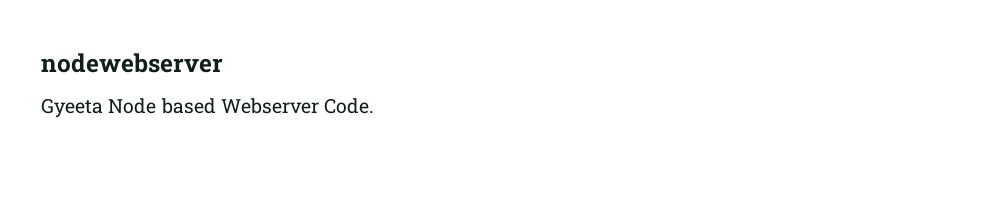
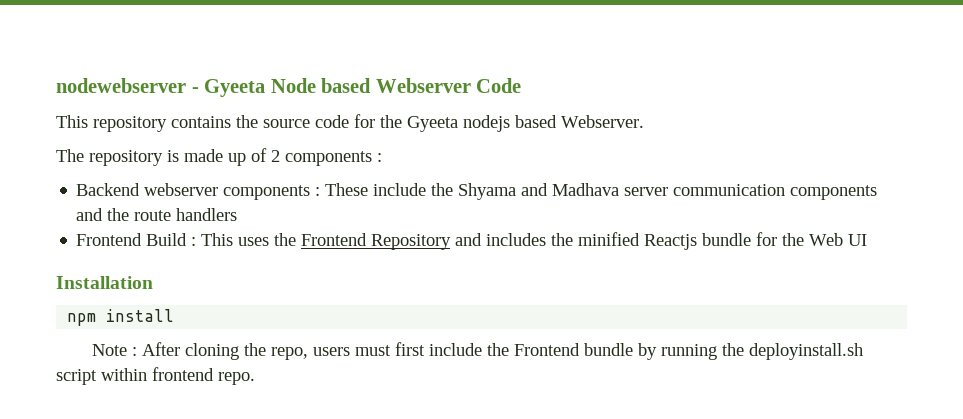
- nodewebserver
- Gyeeta Node based Webserver Code.
+ nodewebserver - Gyeeta Node based Webserver Code
+ This repository contains the source code for the Gyeeta nodejs based Webserver.
+ The repository is made up of 2 components :
+ Backend webserver components : These include the Shyama and Madhava server communication components and the route handlers
+ Frontend Build : This uses the Frontend Repository and includes the minified Reactjs bundle for the Web UI
+ Installation
+ npm install
+ Note : After cloning the repo, users must first include the Frontend bundle by running the deployinstall.sh script within frontend repo.

